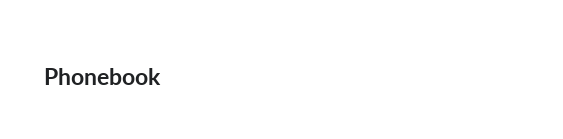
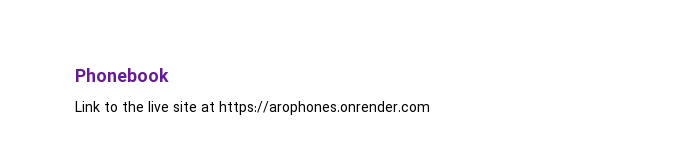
+ Link to the live site at https://arophones.onrender.com

